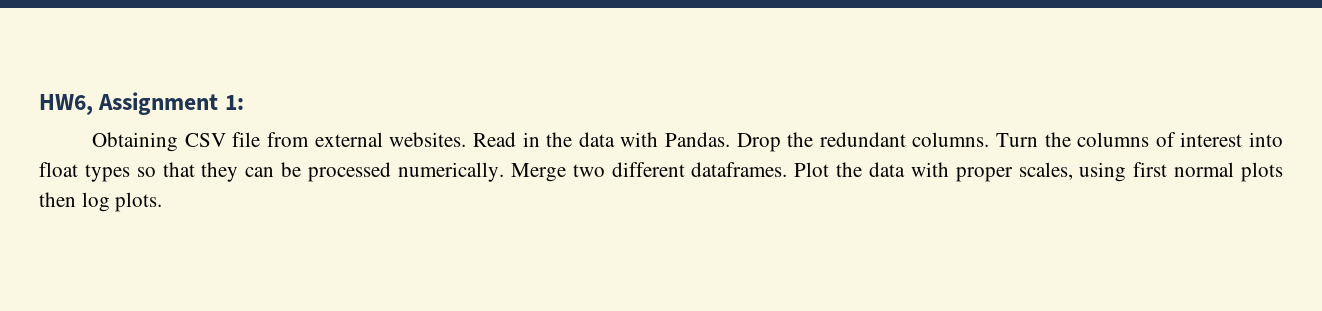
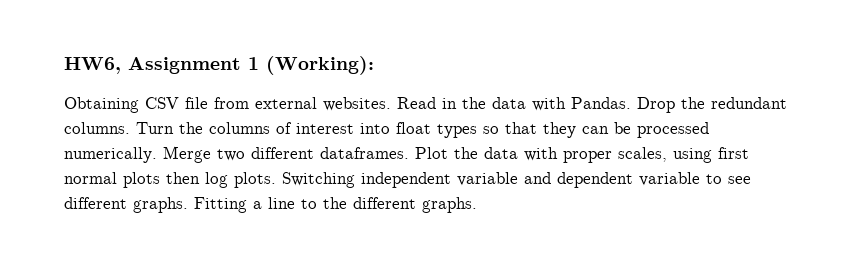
- HW6, Assignment 1:
+ HW6, Assignment 1 (Working):
+ Switching independent variable and dependent variable to see different graphs. Fitting a line to the different graphs.

